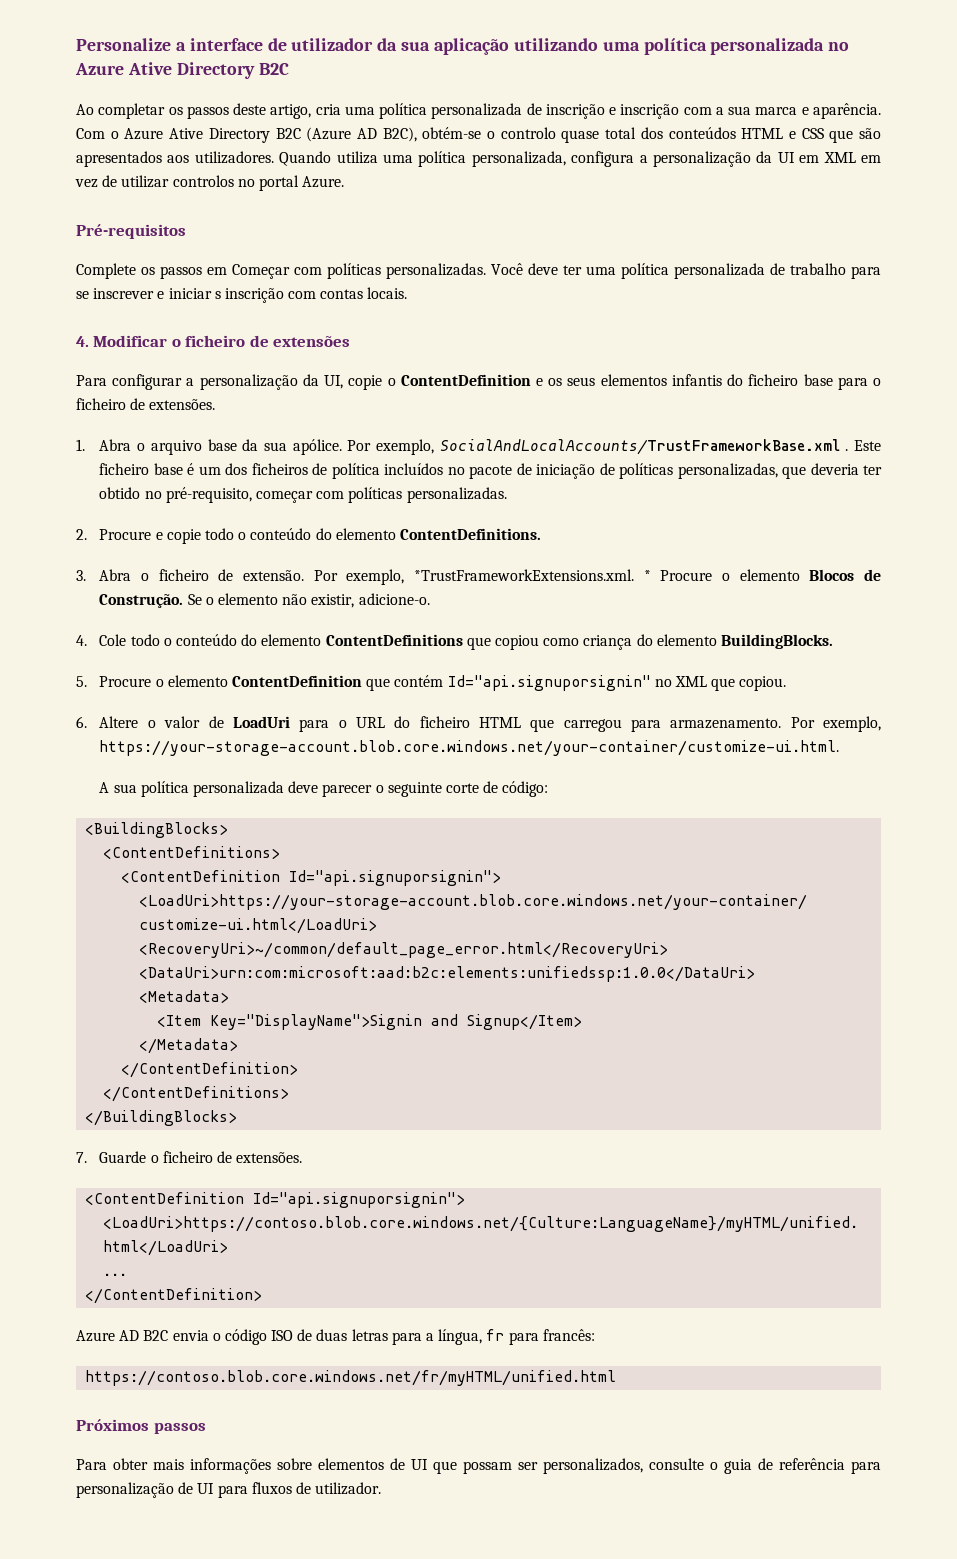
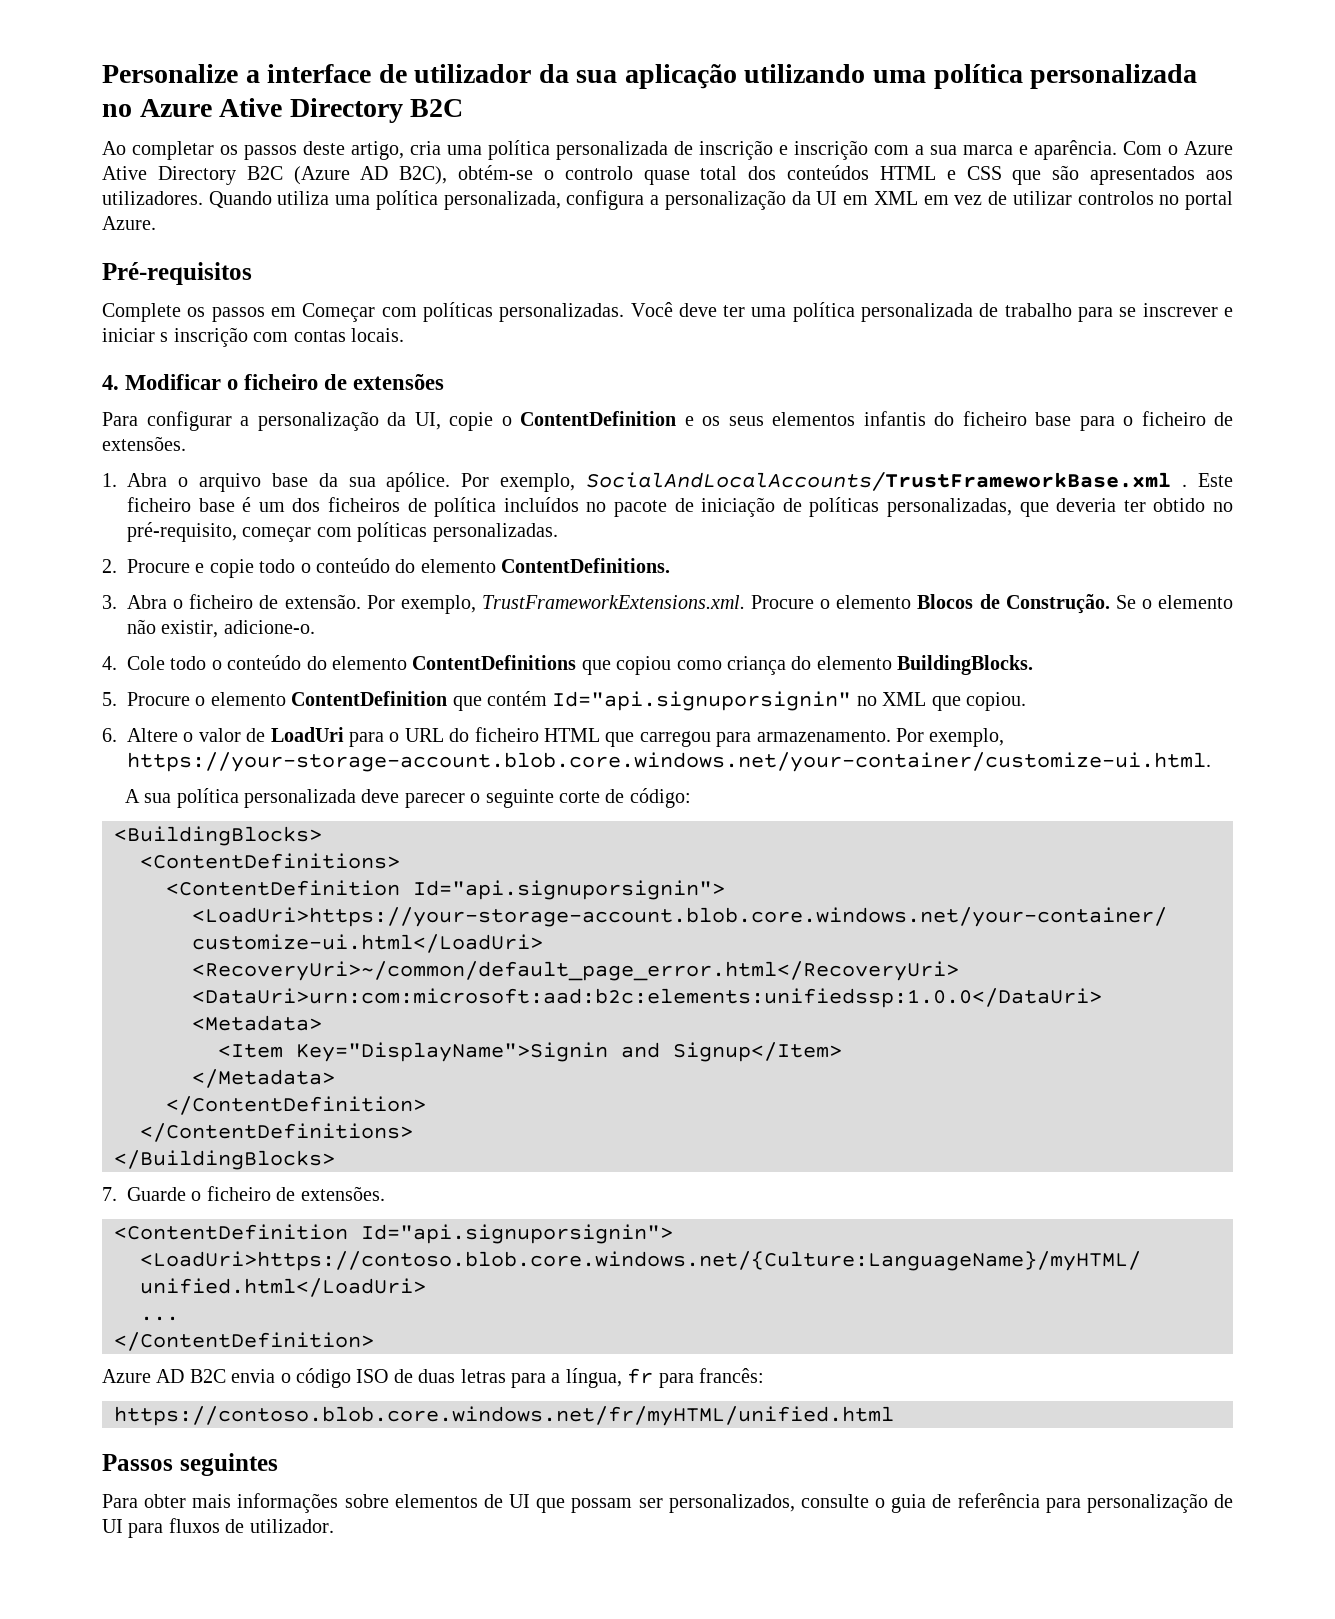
- Por exemplo, *TrustFrameworkExtensions.xml. * Procure o elemento Blocos de Construção.
+ Por exemplo, TrustFrameworkExtensions.xml. Procure o elemento Blocos de Construção.
- Próximos passos
+ Passos seguintes

